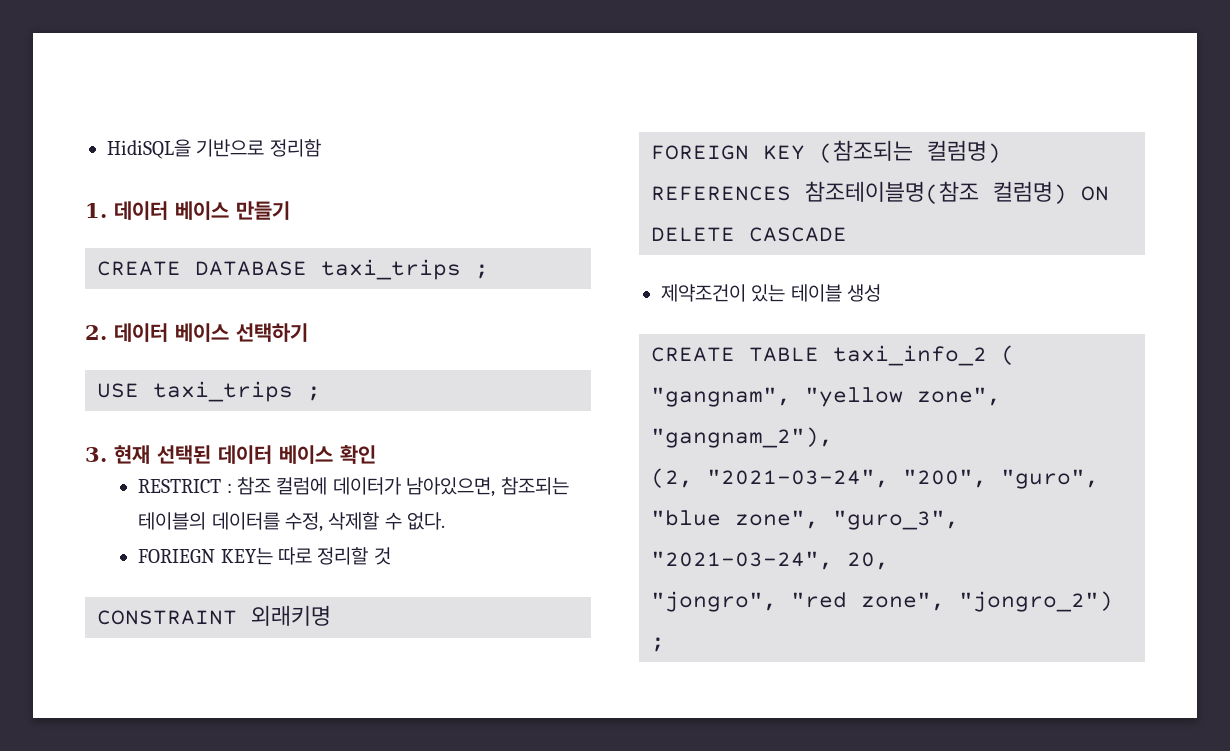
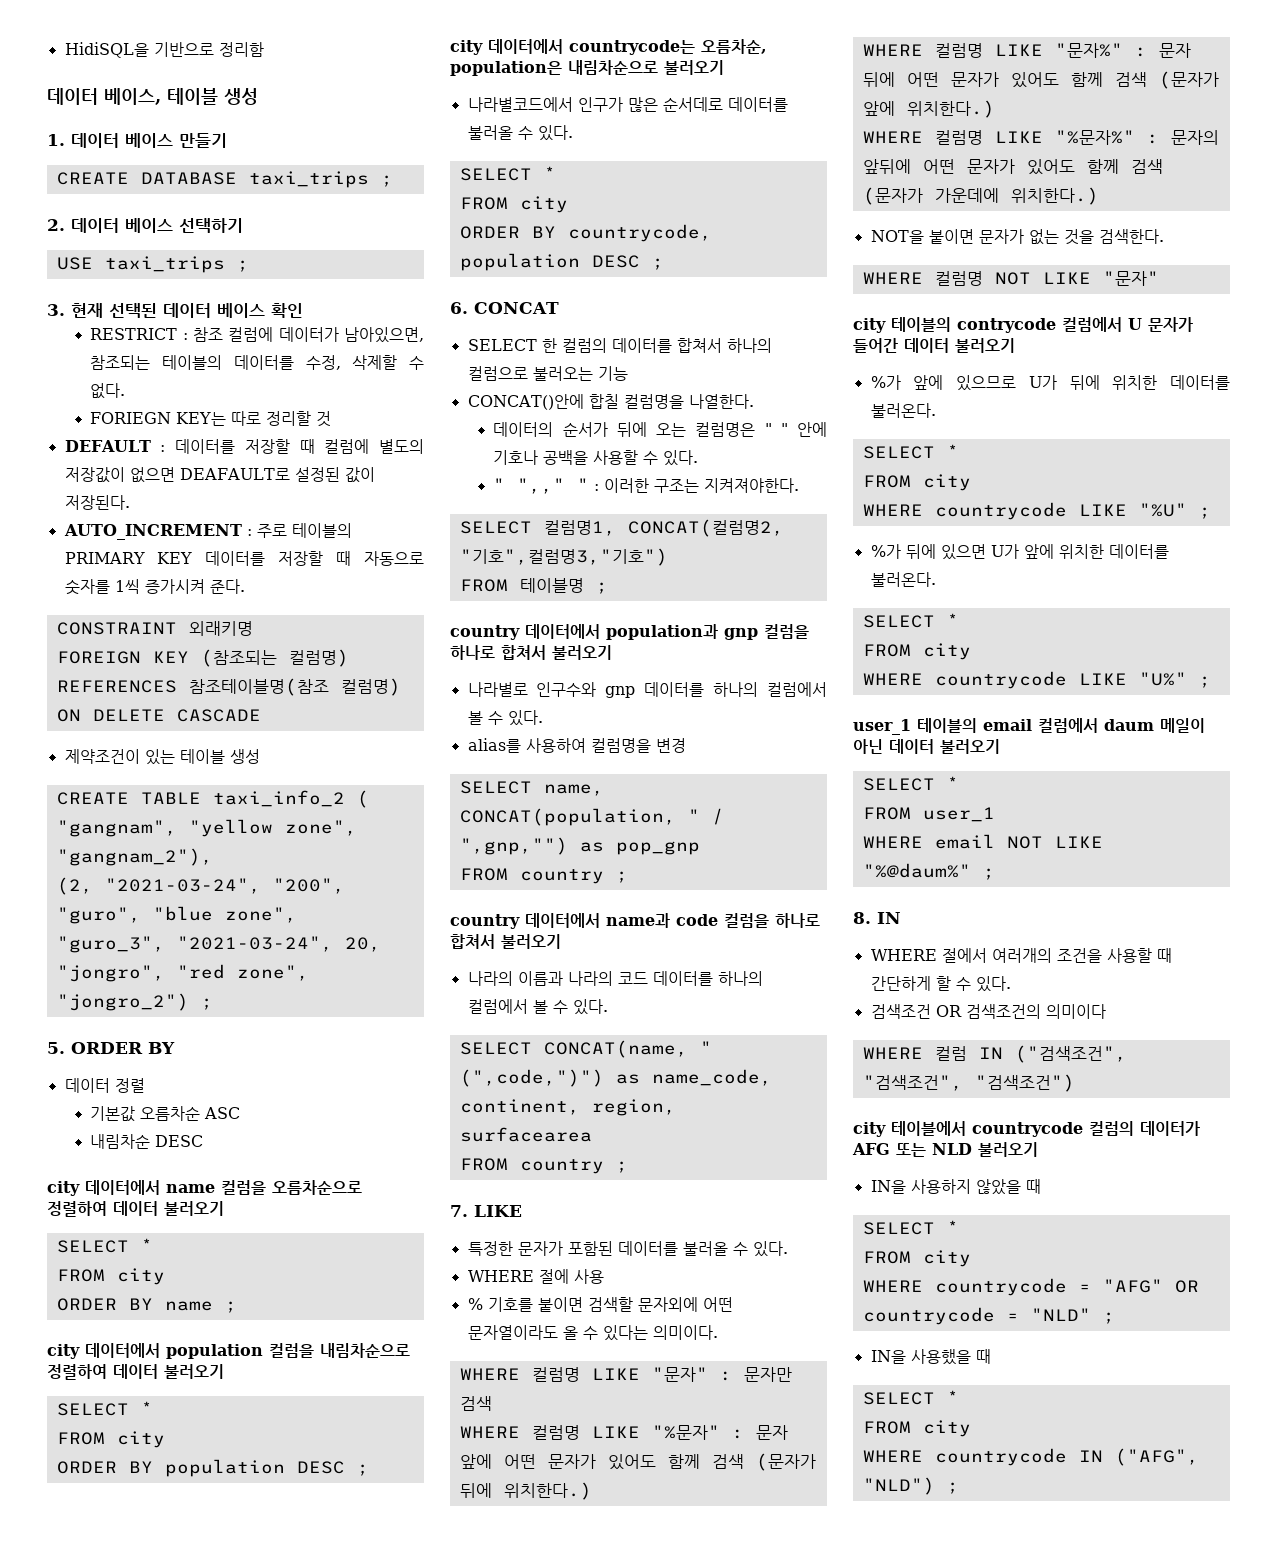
+ 데이터 베이스, 테이블 생성
+ DEFAULT : 데이터를 저장할 때 컬럼에 별도의 저장값이 없으면 DEAFAULT로 설정된 값이 저장된다.
+ AUTO_INCREMENT : 주로 테이블의 PRIMARY KEY 데이터를 저장할 때 자동으로 숫자를 1씩 증가시켜 준다.
+ 5. ORDER BY
+ 데이터 정렬
+ 기본값 오름차순 ASC
+ 내림차순 DESC
+ city 데이터에서 name 컬럼을 오름차순으로 정렬하여 데이터 불러오기
+ SELECT *
+ FROM city
+ ORDER BY name ;
+ city 데이터에서 population 컬럼을 내림차순으로 정렬하여 데이터 불러오기
+ SELECT *
+ FROM city
+ ORDER BY population DESC ;
+ city 데이터에서 countrycode는 오름차순, population은 내림차순으로 불러오기
+ 나라별코드에서 인구가 많은 순서데로 데이터를 불러올 수 있다.
+ SELECT *
+ FROM city
+ ORDER BY countrycode, population DESC ;
+ 6. CONCAT
+ SELECT 한 컬럼의 데이터를 합쳐서 하나의 컬럼으로 불러오는 기능
+ CONCAT()안에 합칠 컬럼명을 나열한다.
+ 데이터의 순서가 뒤에 오는 컬럼명은 " " 안에 기호나 공백을 사용할 수 있다.
+ " ",," " : 이러한 구조는 지켜져야한다.
+ SELECT 컬럼명1, CONCAT(컬럼명2, "기호",컬럼명3,"기호")
+ FROM 테이블명 ;
+ country 데이터에서 population과 gnp 컬럼을 하나로 합쳐서 불러오기
+ 나라별로 인구수와 gnp 데이터를 하나의 컬럼에서 볼 수 있다.
+ alias를 사용하여 컬럼명을 변경
+ SELECT name, CONCAT(population, " / ",gnp,"") as pop_gnp
+ FROM country ;
+ country 데이터에서 name과 code 컬럼을 하나로 합쳐서 불러오기
+ 나라의 이름과 나라의 코드 데이터를 하나의 컬럼에서 볼 수 있다.
+ SELECT CONCAT(name, " (",code,")") as name_code, continent, region, surfacearea
+ FROM country ;
+ 7. LIKE
+ 특정한 문자가 포함된 데이터를 불러올 수 있다.
+ WHERE 절에 사용
+ % 기호를 붙이면 검색할 문자외에 어떤 문자열이라도 올 수 있다는 의미이다.
+ WHERE 컬럼명 LIKE "문자" : 문자만 검색
+ WHERE 컬럼명 LIKE "%문자" : 문자 앞에 어떤 문자가 있어도 함께 검색 (문자가 뒤에 위치한다.)
+ WHERE 컬럼명 LIKE "문자%" : 문자 뒤에 어떤 문자가 있어도 함께 검색 (문자가 앞에 위치한다.)
+ WHERE 컬럼명 LIKE "%문자%" : 문자의 앞뒤에 어떤 문자가 있어도 함께 검색 (문자가 가운데에 위치한다.)
+ NOT을 붙이면 문자가 없는 것을 검색한다.
+ WHERE 컬럼명 NOT LIKE "문자"
+ city 테이블의 contrycode 컬럼에서 U 문자가 들어간 데이터 불러오기
+ %가 앞에 있으므로 U가 뒤에 위치한 데이터를 불러온다.
+ SELECT *
+ FROM city
+ WHERE countrycode LIKE "%U" ;
+ %가 뒤에 있으면 U가 앞에 위치한 데이터를 불러온다.
+ SELECT *
+ FROM city
+ WHERE countrycode LIKE "U%" ;
+ user_1 테이블의 email 컬럼에서 daum 메일이 아닌 데이터 불러오기
+ SELECT *
+ FROM user_1
+ WHERE email NOT LIKE "%@daum%" ;
+ 8. IN
+ WHERE 절에서 여러개의 조건을 사용할 때 간단하게 할 수 있다.
+ 검색조건 OR 검색조건의 의미이다
+ WHERE 컬럼 IN ("검색조건", "검색조건", "검색조건")
+ city 테이블에서 countrycode 컬럼의 데이터가 AFG 또는 NLD 불러오기
+ IN을 사용하지 않았을 때
+ SELECT *
+ FROM city
+ WHERE countrycode = "AFG" OR countrycode = "NLD" ;
+ IN을 사용했을 때
+ SELECT *
+ FROM city
+ WHERE countrycode IN ("AFG", "NLD") ;

